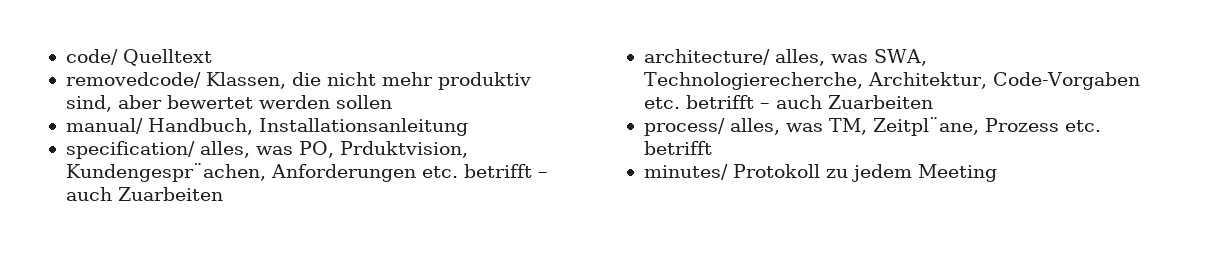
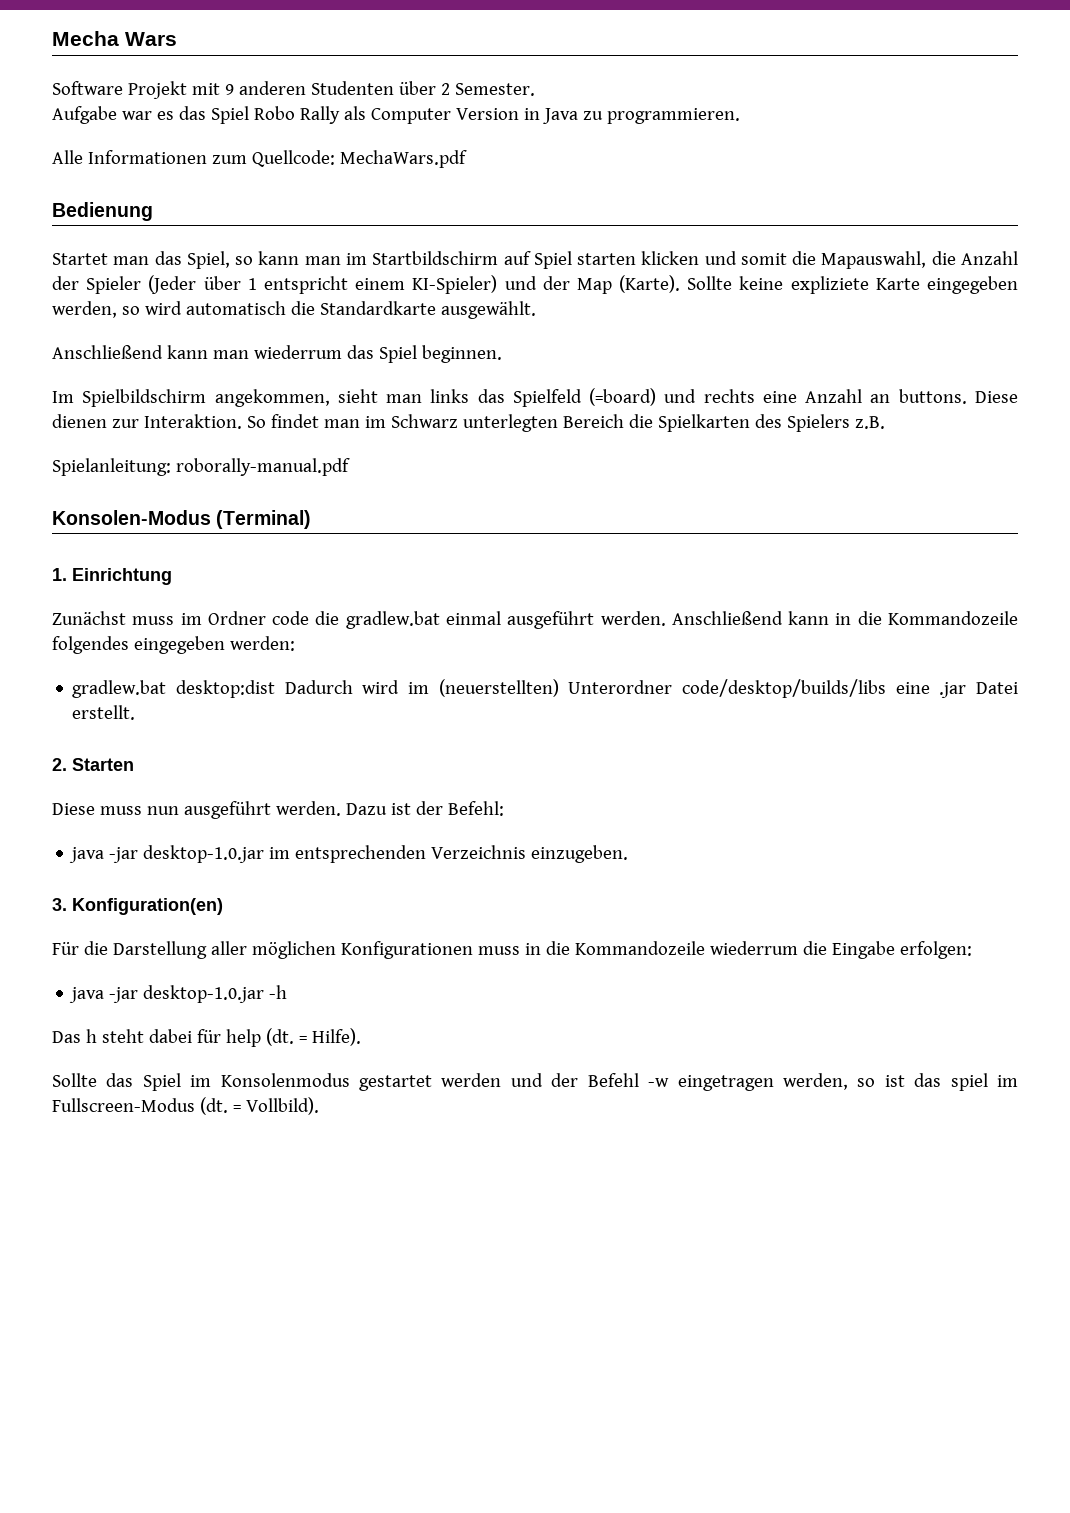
- code/ Quelltext
- removedcode/ Klassen, die nicht mehr produktiv sind, aber bewertet werden sollen
- manual/ Handbuch, Installationsanleitung
- specification/ alles, was PO, Prduktvision, Kundengespr¨achen, Anforderungen etc. betrifft – auch Zuarbeiten
- architecture/ alles, was SWA, Technologierecherche, Architektur, Code-Vorgaben etc. betrifft – auch Zuarbeiten
- process/ alles, was TM, Zeitpl¨ane, Prozess etc. betrifft
- minutes/ Protokoll zu jedem Meeting
+ Mecha Wars
+ Software Projekt mit 9 anderen Studenten über 2 Semester.
+ Aufgabe war es das Spiel Robo Rally als Computer Version in Java zu programmieren.
+ Alle Informationen zum Quellcode: MechaWars.pdf
+ Bedienung
+ Startet man das Spiel, so kann man im Startbildschirm auf Spiel starten klicken und somit die Mapauswahl, die Anzahl der Spieler (Jeder über 1 entspricht einem KI-Spieler) und der Map (Karte). Sollte keine expliziete Karte eingegeben werden, so wird automatisch die Standardkarte ausgewählt.
+ Anschließend kann man wiederrum das Spiel beginnen.
+ Im Spielbildschirm angekommen, sieht man links das Spielfeld (=board) und rechts eine Anzahl an buttons. Diese dienen zur Interaktion. So findet man im Schwarz unterlegten Bereich die Spielkarten des Spielers z.B.
+ Spielanleitung: roborally-manual.pdf
+ Konsolen-Modus (Terminal)
+ 1. Einrichtung
+ Zunächst muss im Ordner code die gradlew.bat einmal ausgeführt werden. Anschließend kann in die Kommandozeile folgendes eingegeben werden:
+ gradlew.bat desktop:dist Dadurch wird im (neuerstellten) Unterordner code/desktop/builds/libs eine .jar Datei erstellt.
+ 2. Starten
+ Diese muss nun ausgeführt werden. Dazu ist der Befehl:
+ java -jar desktop-1.0.jar im entsprechenden Verzeichnis einzugeben.
+ 3. Konfiguration(en)
+ Für die Darstellung aller möglichen Konfigurationen muss in die Kommandozeile wiederrum die Eingabe erfolgen:
+ java -jar desktop-1.0.jar -h
+ Das h steht dabei für help (dt. = Hilfe).
+ Sollte das Spiel im Konsolenmodus gestartet werden und der Befehl -w eingetragen werden, so ist das spiel im Fullscreen-Modus (dt. = Vollbild).

